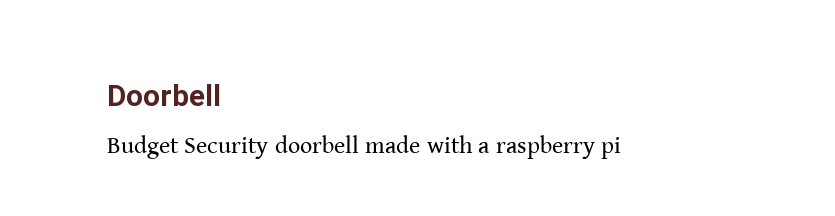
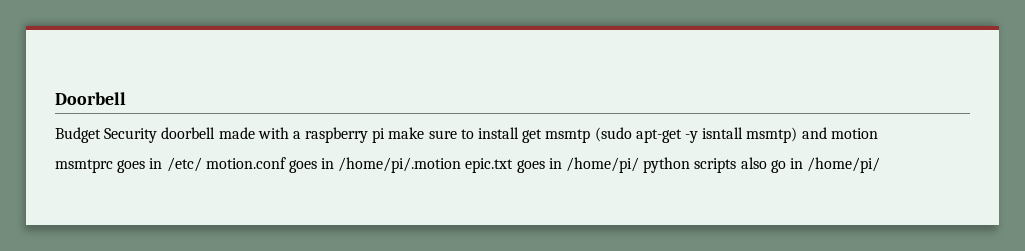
- Budget Security doorbell made with a raspberry pi
+ Budget Security doorbell made with a raspberry pi make sure to install get msmtp (sudo apt-get -y isntall msmtp) and motion
+ msmtprc goes in /etc/ motion.conf goes in /home/pi/.motion epic.txt goes in /home/pi/ python scripts also go in /home/pi/

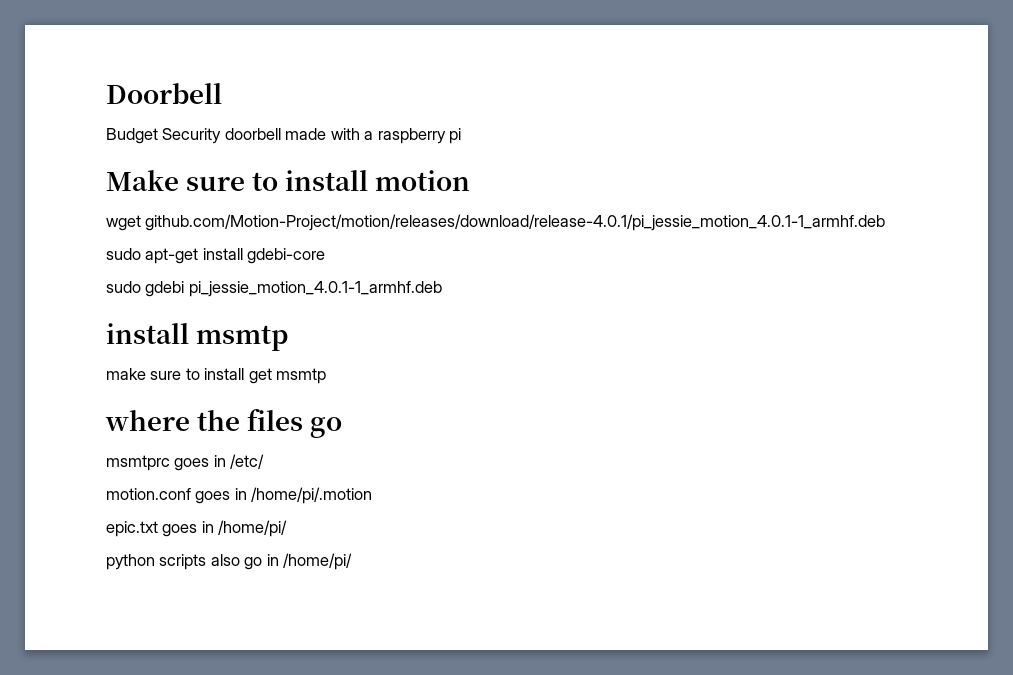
- Budget Security doorbell made with a raspberry pi make sure to install get msmtp (sudo apt-get -y isntall msmtp) and motion
+ Budget Security doorbell made with a raspberry pi
+ Make sure to install motion
+ wget github.com/Motion-Project/motion/releases/download/release-4.0.1/pi_jessie_motion_4.0.1-1_armhf.deb
+ sudo apt-get install gdebi-core
+ sudo gdebi pi_jessie_motion_4.0.1-1_armhf.deb
+ install msmtp
+ make sure to install get msmtp
+ where the files go
- msmtprc goes in /etc/ motion.conf goes in /home/pi/.motion epic.txt goes in /home/pi/ python scripts also go in /home/pi/
+ msmtprc goes in /etc/
+ motion.conf goes in /home/pi/.motion
+ epic.txt goes in /home/pi/
+ python scripts also go in /home/pi/

